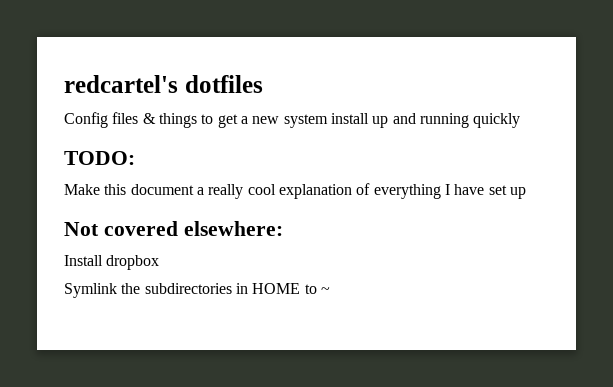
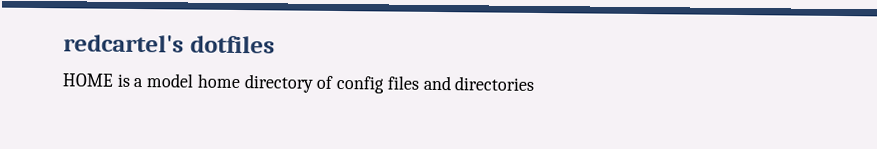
- Config files & things to get a new system install up and running quickly
- TODO:
- Make this document a really cool explanation of everything I have set up
- Not covered elsewhere:
- Install dropbox
- Symlink the subdirectories in HOME to ~
+ HOME is a model home directory of config files and directories

